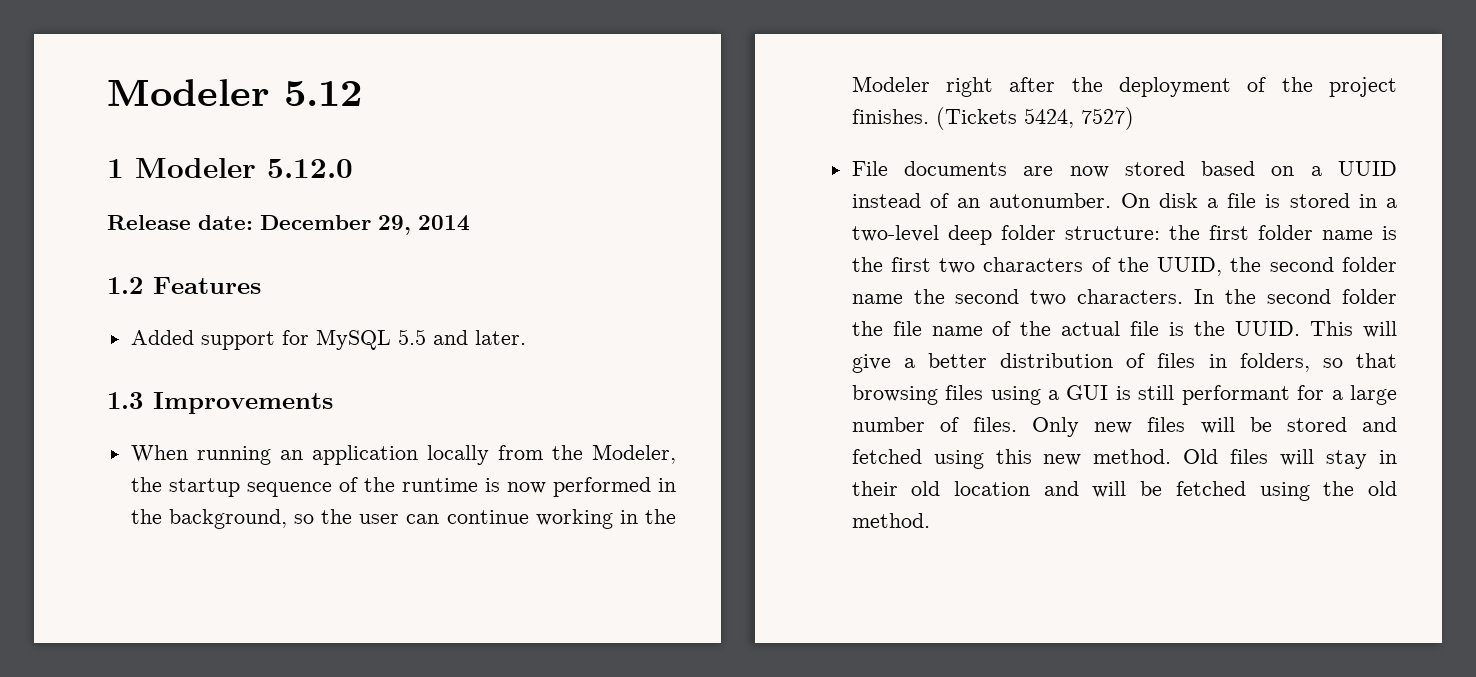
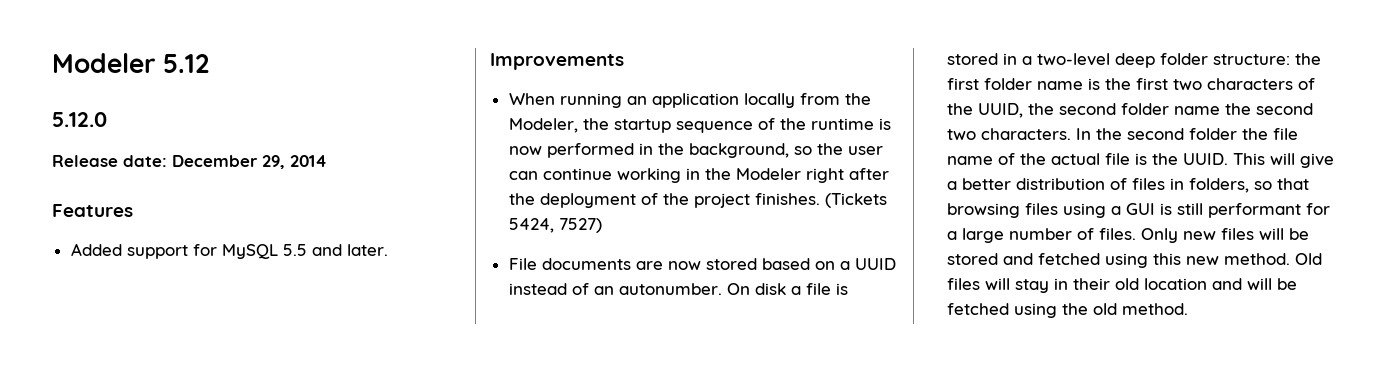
- 1 Modeler 5.12.0
+ 5.12.0
- 1.2 Features
+ Features
- 1.3 Improvements
+ Improvements

